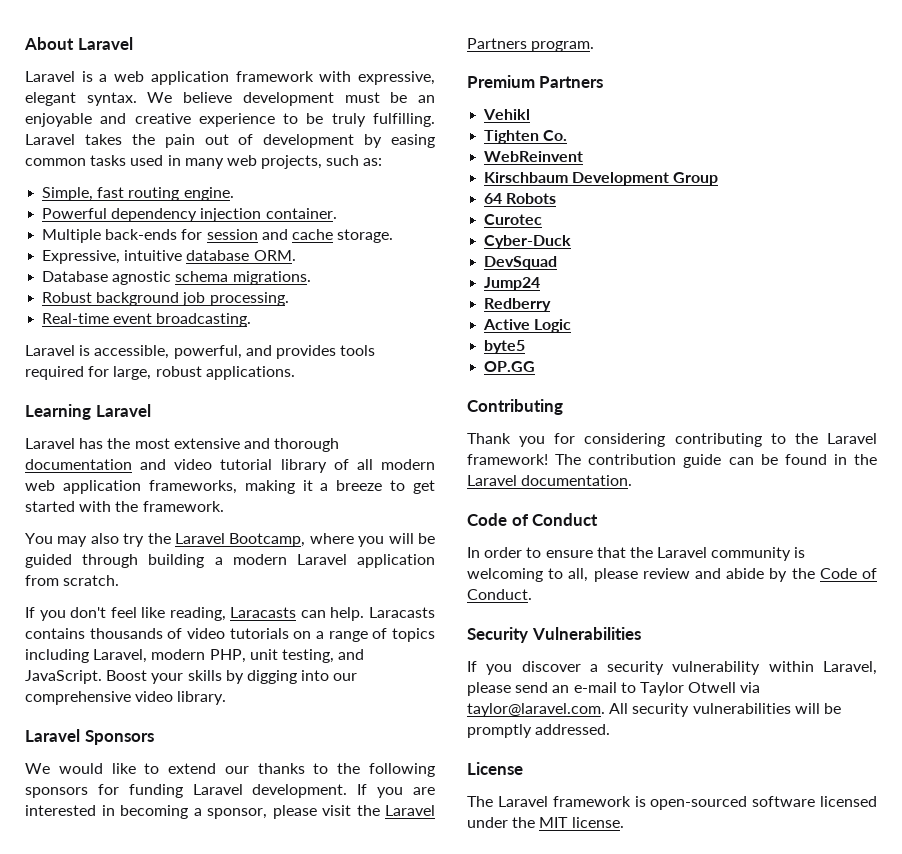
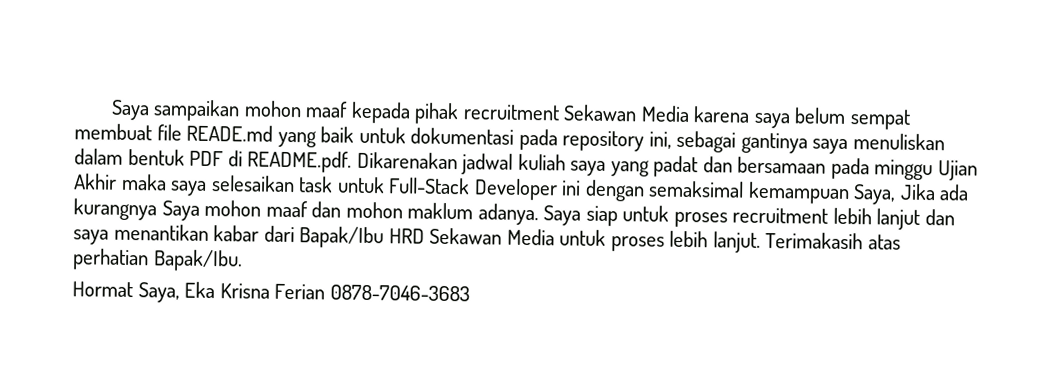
- About Laravel
- Laravel is a web application framework with expressive, elegant syntax. We believe development must be an enjoyable and creative experience to be truly fulfilling. Laravel takes the pain out of development by easing common tasks used in many web projects, such as:
- Simple, fast routing engine.
- Powerful dependency injection container.
- Multiple back-ends for session and cache storage.
- Expressive, intuitive database ORM.
- Database agnostic schema migrations.
- Robust background job processing.
- Real-time event broadcasting.
- Laravel is accessible, powerful, and provides tools required for large, robust applications.
- Learning Laravel
- Laravel has the most extensive and thorough documentation and video tutorial library of all modern web application frameworks, making it a breeze to get started with the framework.
- You may also try the Laravel Bootcamp, where you will be guided through building a modern Laravel application from scratch.
- If you don't feel like reading, Laracasts can help. Laracasts contains thousands of video tutorials on a range of topics including Laravel, modern PHP, unit testing, and JavaScript. Boost your skills by digging into our comprehensive video library.
- Laravel Sponsors
- We would like to extend our thanks to the following sponsors for funding Laravel development. If you are interested in becoming a sponsor, please visit the Laravel Partners program.
- Premium Partners
- Vehikl
- Tighten Co.
- WebReinvent
- Kirschbaum Development Group
- 64 Robots
- Curotec
- Cyber-Duck
- DevSquad
- Jump24
- Redberry
- Active Logic
- byte5
- OP.GG
- Contributing
- Thank you for considering contributing to the Laravel framework! The contribution guide can be found in the Laravel documentation.
- Code of Conduct
- In order to ensure that the Laravel community is welcoming to all, please review and abide by the Code of Conduct.
- Security Vulnerabilities
- If you discover a security vulnerability within Laravel, please send an e-mail to Taylor Otwell via taylor@laravel.com. All security vulnerabilities will be promptly addressed.
- License
- The Laravel framework is open-sourced software licensed under the MIT license.
+ Saya sampaikan mohon maaf kepada pihak recruitment Sekawan Media karena saya belum sempat membuat file READE.md yang baik untuk dokumentasi pada repository ini, sebagai gantinya saya menuliskan dalam bentuk PDF di README.pdf. Dikarenakan jadwal kuliah saya yang padat dan bersamaan pada minggu Ujian Akhir maka saya selesaikan task untuk Full-Stack Developer ini dengan semaksimal kemampuan Saya, Jika ada kurangnya Saya mohon maaf dan mohon maklum adanya. Saya siap untuk proses recruitment lebih lanjut dan saya menantikan kabar dari Bapak/Ibu HRD Sekawan Media untuk proses lebih lanjut. Terimakasih atas perhatian Bapak/Ibu.
+ Hormat Saya, Eka Krisna Ferian 0878-7046-3683

